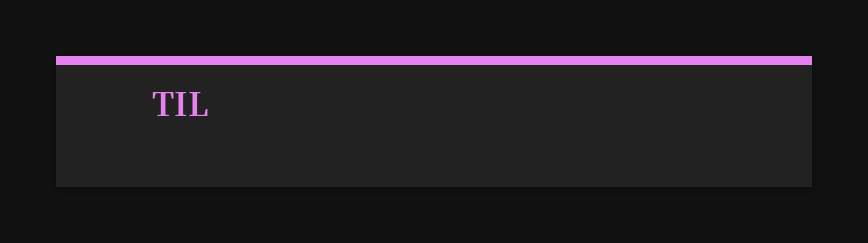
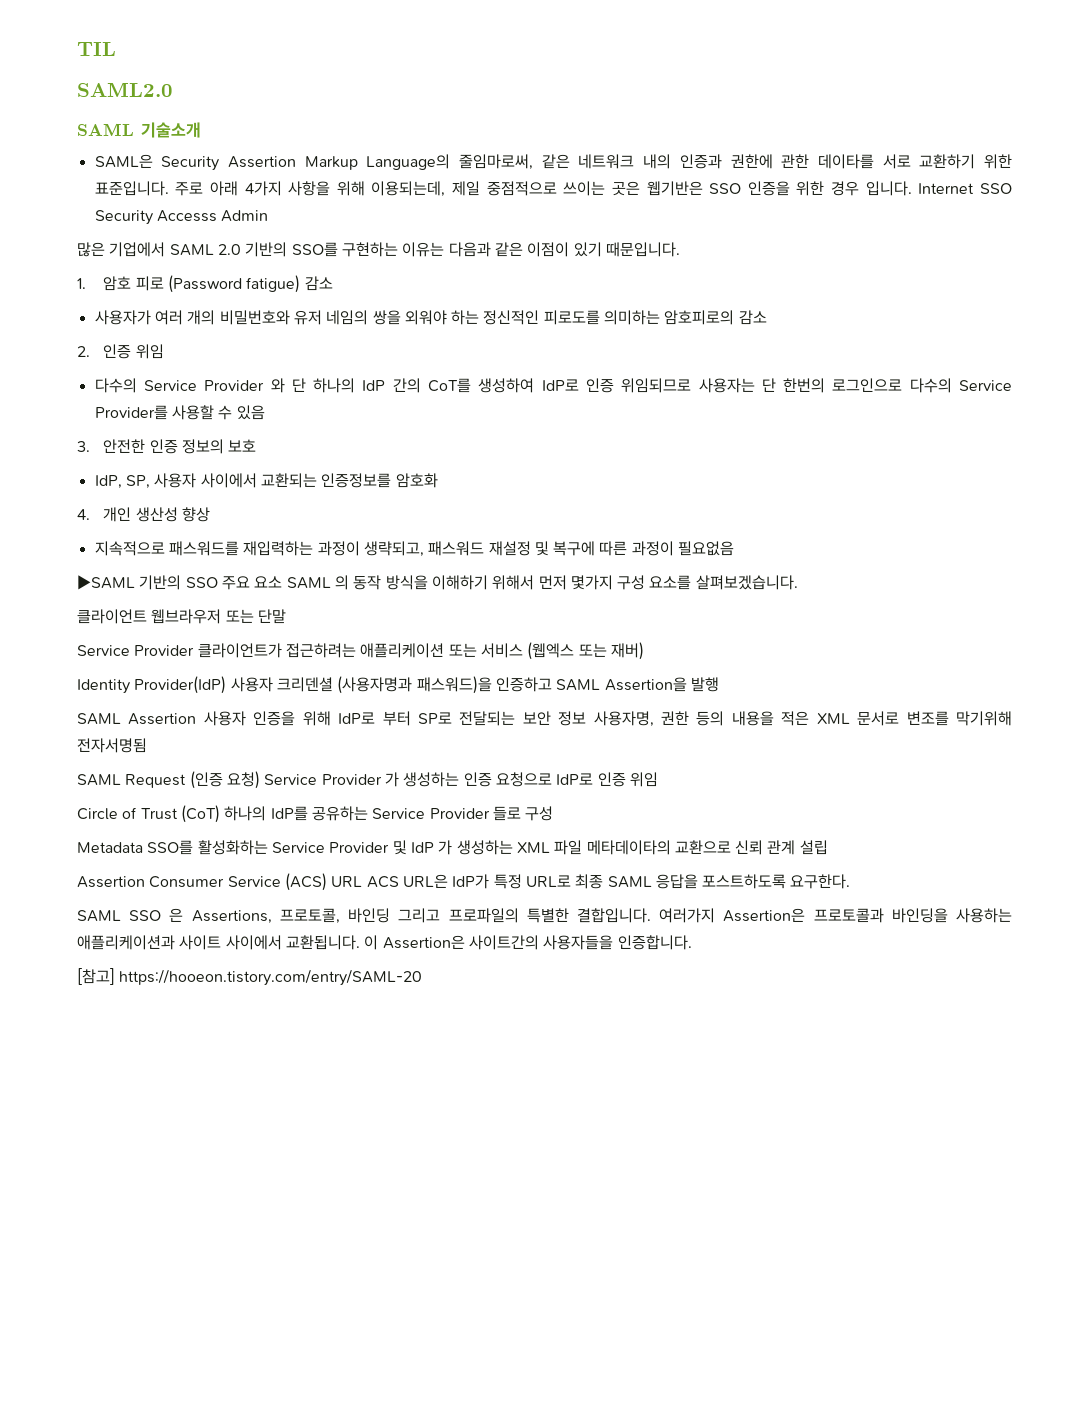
+ SAML2.0
+ SAML 기술소개
+ SAML은 Security Assertion Markup Language의 줄임마로써, 같은 네트워크 내의 인증과 권한에 관한 데이타를 서로 교환하기 위한 표준입니다. 주로 아래 4가지 사항을 위해 이용되는데, 제일 중점적으로 쓰이는 곳은 웹기반은 SSO 인증을 위한 경우 입니다. Internet SSO Security Accesss Admin
+ 많은 기업에서 SAML 2.0 기반의 SSO를 구현하는 이유는 다음과 같은 이점이 있기 때문입니다.
+ 1. 암호 피로 (Password fatigue) 감소
+ 사용자가 여러 개의 비밀번호와 유저 네임의 쌍을 외워야 하는 정신적인 피로도를 의미하는 암호피로의 감소
+ 2. 인증 위임
+ 다수의 Service Provider 와 단 하나의 IdP 간의 CoT를 생성하여 IdP로 인증 위임되므로 사용자는 단 한번의 로그인으로 다수의 Service Provider를 사용할 수 있음
+ 3. 안전한 인증 정보의 보호
+ IdP, SP, 사용자 사이에서 교환되는 인증정보를 암호화
+ 4. 개인 생산성 향상
+ 지속적으로 패스워드를 재입력하는 과정이 생략되고, 패스워드 재설정 및 복구에 따른 과정이 필요없음
+ ▶SAML 기반의 SSO 주요 요소 SAML 의 동작 방식을 이해하기 위해서 먼저 몇가지 구성 요소를 살펴보겠습니다.
+ 클라이언트 웹브라우저 또는 단말
+ Service Provider 클라이언트가 접근하려는 애플리케이션 또는 서비스 (웹엑스 또는 재버)
+ Identity Provider(IdP) 사용자 크리덴셜 (사용자명과 패스워드)을 인증하고 SAML Assertion을 발행
+ SAML Assertion 사용자 인증을 위해 IdP로 부터 SP로 전달되는 보안 정보 사용자명, 권한 등의 내용을 적은 XML 문서로 변조를 막기위해 전자서명됨
+ SAML Request (인증 요청) Service Provider 가 생성하는 인증 요청으로 IdP로 인증 위임
+ Circle of Trust (CoT) 하나의 IdP를 공유하는 Service Provider 들로 구성
+ Metadata SSO를 활성화하는 Service Provider 및 IdP 가 생성하는 XML 파일 메타데이타의 교환으로 신뢰 관계 설립
+ Assertion Consumer Service (ACS) URL ACS URL은 IdP가 특정 URL로 최종 SAML 응답을 포스트하도록 요구한다.
+ SAML SSO 은 Assertions, 프로토콜, 바인딩 그리고 프로파일의 특별한 결합입니다. 여러가지 Assertion은 프로토콜과 바인딩을 사용하는 애플리케이션과 사이트 사이에서 교환됩니다. 이 Assertion은 사이트간의 사용자들을 인증합니다.
+ [참고] https://hooeon.tistory.com/entry/SAML-20

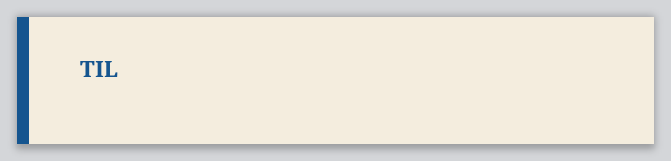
- SAML2.0
- SAML 기술소개
- SAML은 Security Assertion Markup Language의 줄임마로써, 같은 네트워크 내의 인증과 권한에 관한 데이타를 서로 교환하기 위한 표준입니다. 주로 아래 4가지 사항을 위해 이용되는데, 제일 중점적으로 쓰이는 곳은 웹기반은 SSO 인증을 위한 경우 입니다. Internet SSO Security Accesss Admin
- 많은 기업에서 SAML 2.0 기반의 SSO를 구현하는 이유는 다음과 같은 이점이 있기 때문입니다.
- 1. 암호 피로 (Password fatigue) 감소
- 사용자가 여러 개의 비밀번호와 유저 네임의 쌍을 외워야 하는 정신적인 피로도를 의미하는 암호피로의 감소
- 2. 인증 위임
- 다수의 Service Provider 와 단 하나의 IdP 간의 CoT를 생성하여 IdP로 인증 위임되므로 사용자는 단 한번의 로그인으로 다수의 Service Provider를 사용할 수 있음
- 3. 안전한 인증 정보의 보호
- IdP, SP, 사용자 사이에서 교환되는 인증정보를 암호화
- 4. 개인 생산성 향상
- 지속적으로 패스워드를 재입력하는 과정이 생략되고, 패스워드 재설정 및 복구에 따른 과정이 필요없음
- ▶SAML 기반의 SSO 주요 요소 SAML 의 동작 방식을 이해하기 위해서 먼저 몇가지 구성 요소를 살펴보겠습니다.
- 클라이언트 웹브라우저 또는 단말
- Service Provider 클라이언트가 접근하려는 애플리케이션 또는 서비스 (웹엑스 또는 재버)
- Identity Provider(IdP) 사용자 크리덴셜 (사용자명과 패스워드)을 인증하고 SAML Assertion을 발행
- SAML Assertion 사용자 인증을 위해 IdP로 부터 SP로 전달되는 보안 정보 사용자명, 권한 등의 내용을 적은 XML 문서로 변조를 막기위해 전자서명됨
- SAML Request (인증 요청) Service Provider 가 생성하는 인증 요청으로 IdP로 인증 위임
- Circle of Trust (CoT) 하나의 IdP를 공유하는 Service Provider 들로 구성
- Metadata SSO를 활성화하는 Service Provider 및 IdP 가 생성하는 XML 파일 메타데이타의 교환으로 신뢰 관계 설립
- Assertion Consumer Service (ACS) URL ACS URL은 IdP가 특정 URL로 최종 SAML 응답을 포스트하도록 요구한다.
- SAML SSO 은 Assertions, 프로토콜, 바인딩 그리고 프로파일의 특별한 결합입니다. 여러가지 Assertion은 프로토콜과 바인딩을 사용하는 애플리케이션과 사이트 사이에서 교환됩니다. 이 Assertion은 사이트간의 사용자들을 인증합니다.
- [참고] https://hooeon.tistory.com/entry/SAML-20

